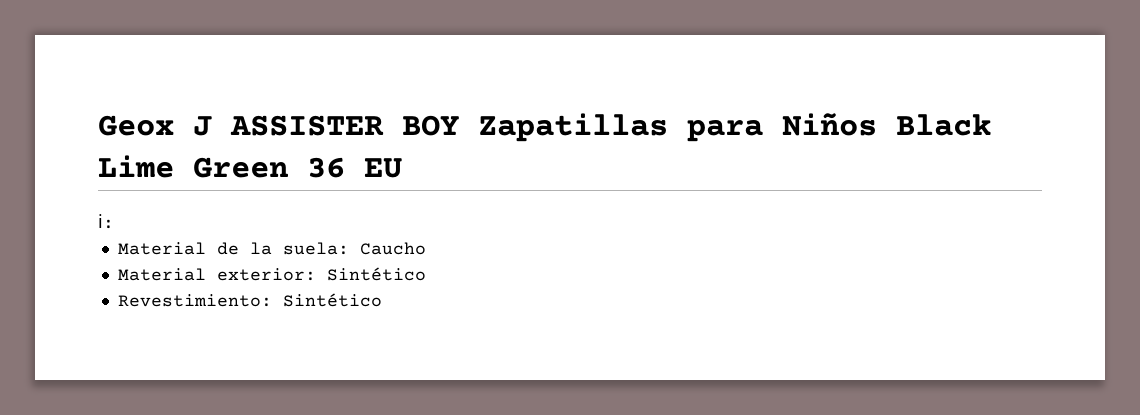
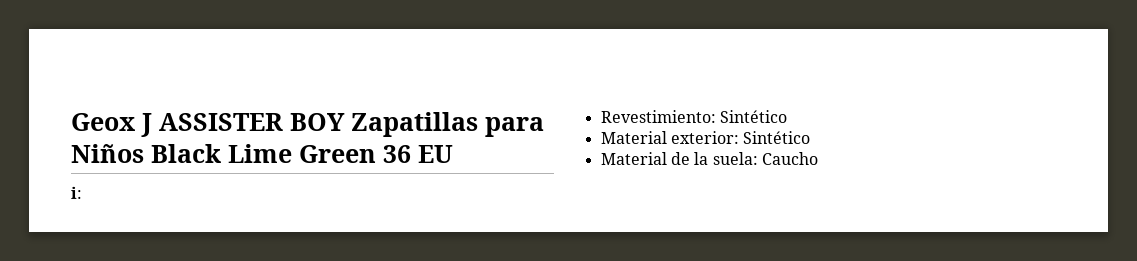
+ Revestimiento: Sintético
+ Material exterior: Sintético
- Material exterior: Sintético
- Revestimiento: Sintético

